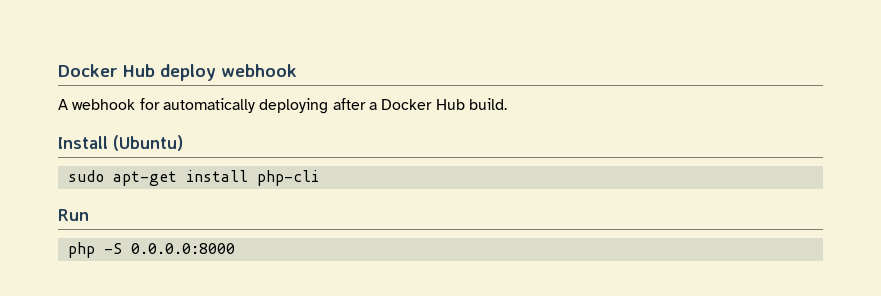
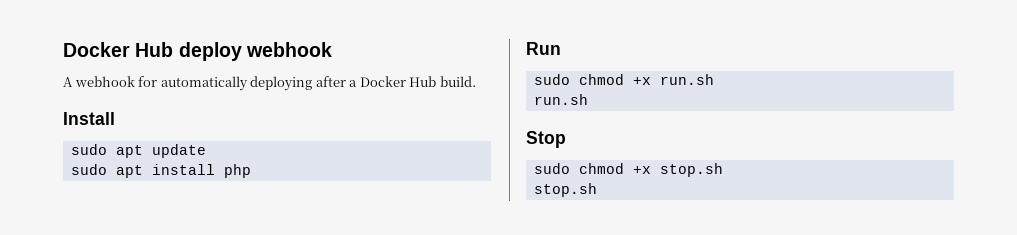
- Install (Ubuntu)
- sudo apt-get install php-cli
+ Install
+ sudo apt update
+ sudo apt install php
  Run
- php -S 0.0.0.0:8000
+ sudo chmod +x run.sh
+ run.sh
+ Stop
+ sudo chmod +x stop.sh
+ stop.sh

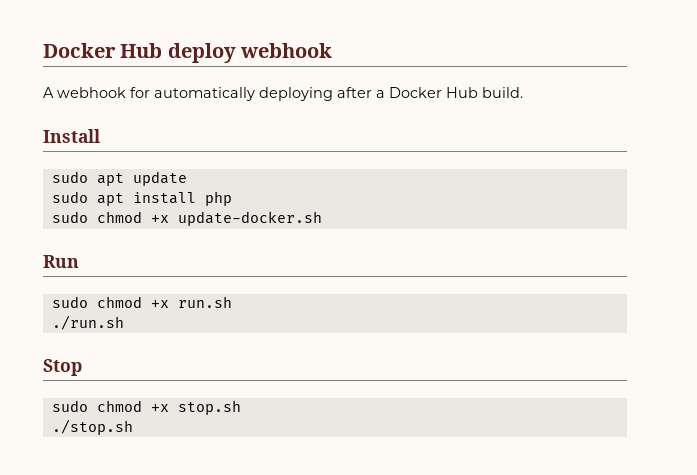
+ sudo chmod +x update-docker.sh
  sudo chmod +x run.sh
- run.sh
+ ./run.sh
  sudo chmod +x stop.sh
- stop.sh
+ ./stop.sh

